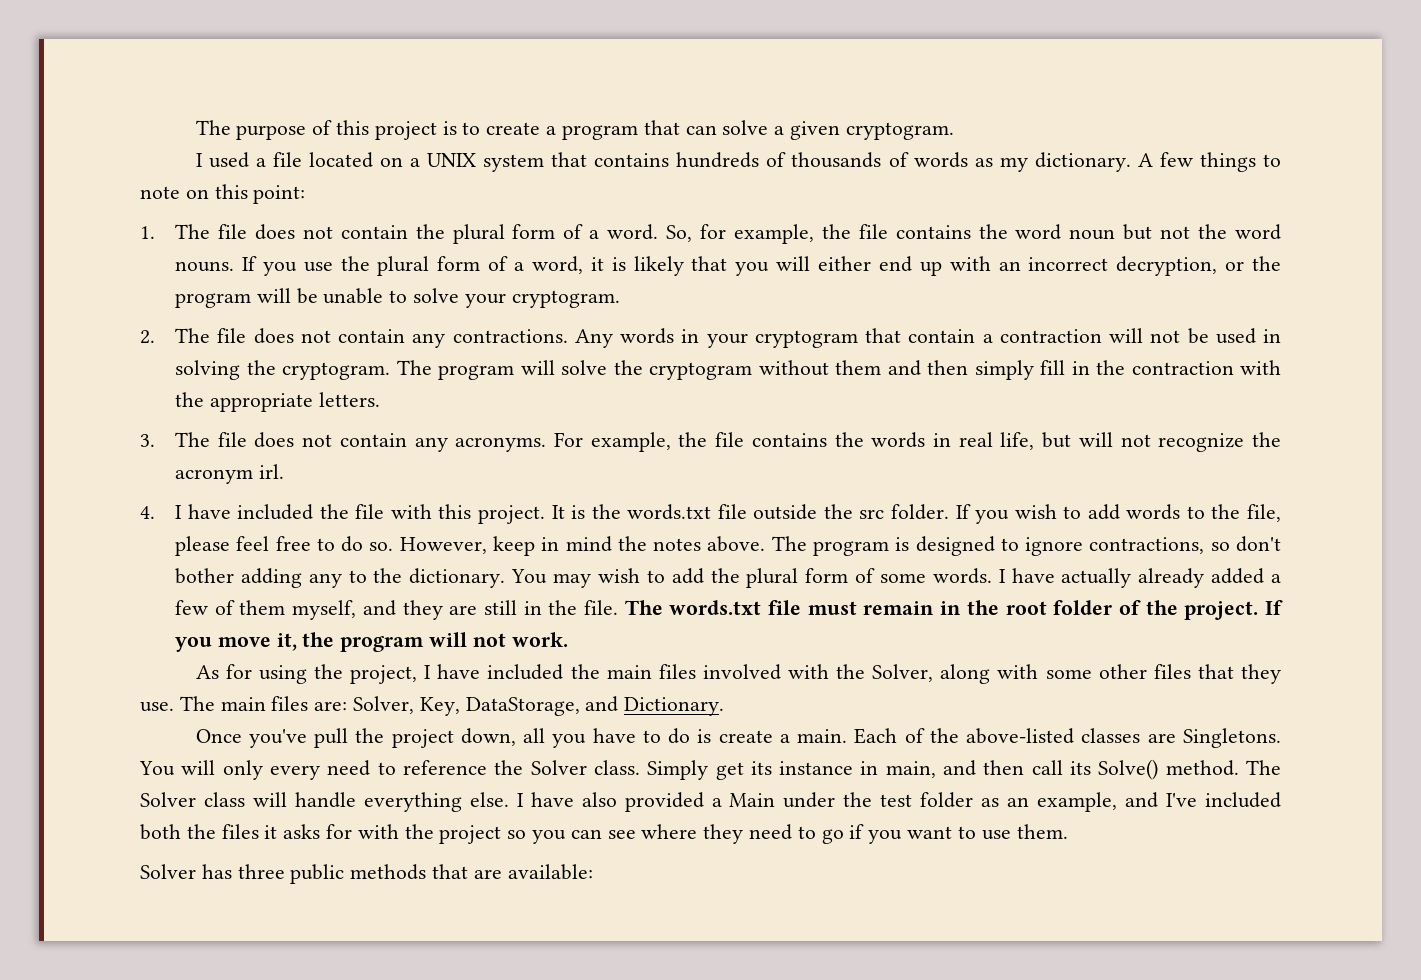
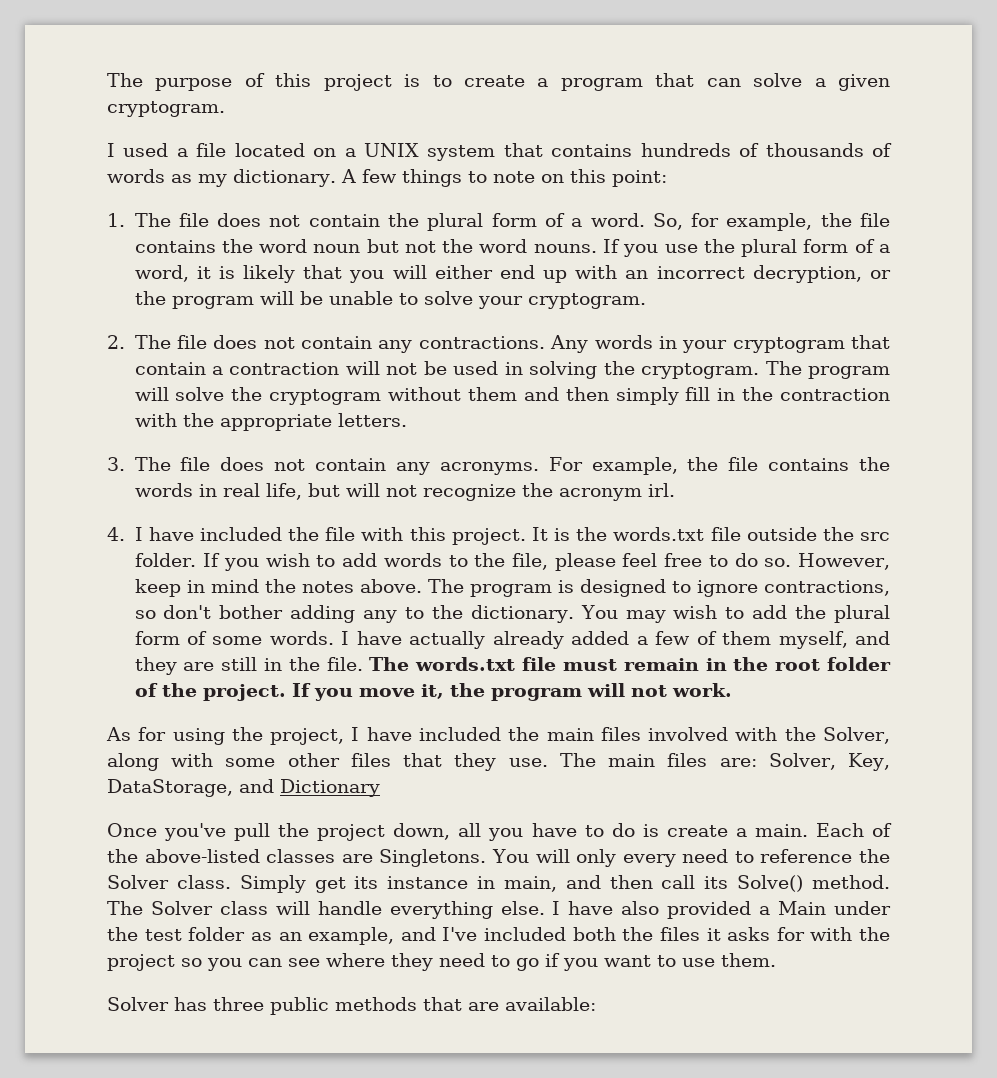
- The main files are: Solver, Key, DataStorage, and Dictionary.
+ The main files are: Solver, Key, DataStorage, and Dictionary

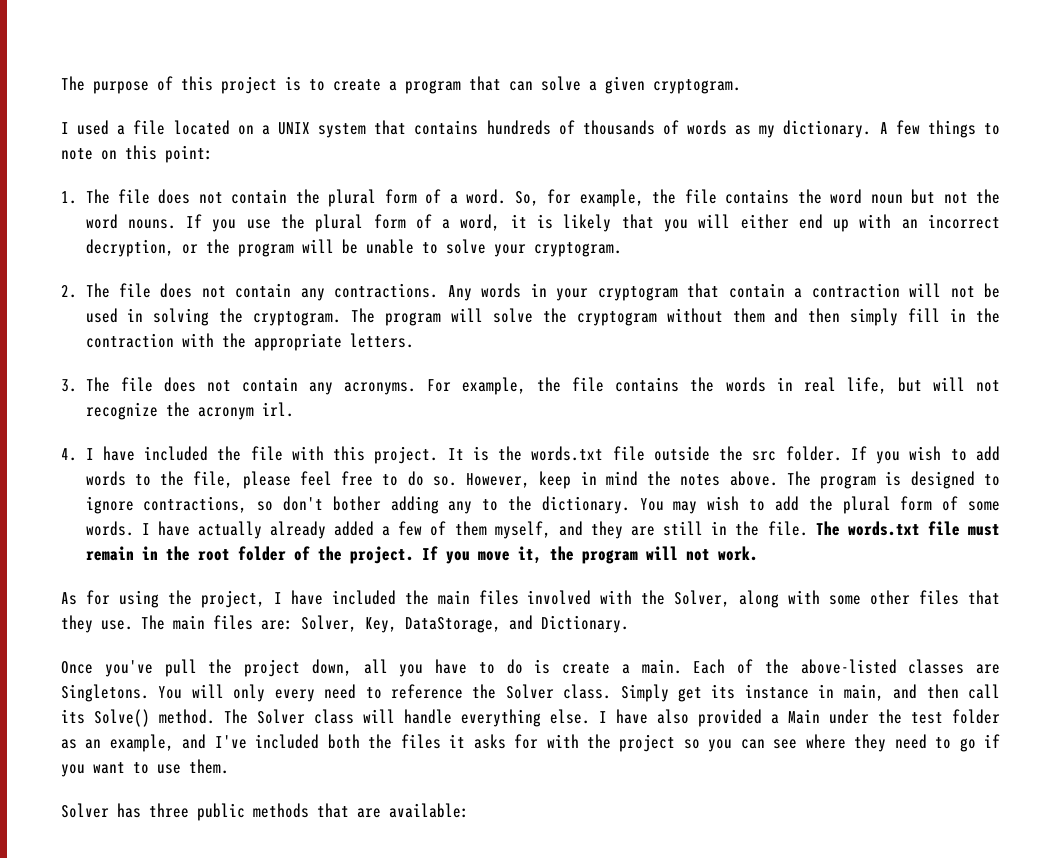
- The main files are: Solver, Key, DataStorage, and Dictionary
+ The main files are: Solver, Key, DataStorage, and Dictionary.

